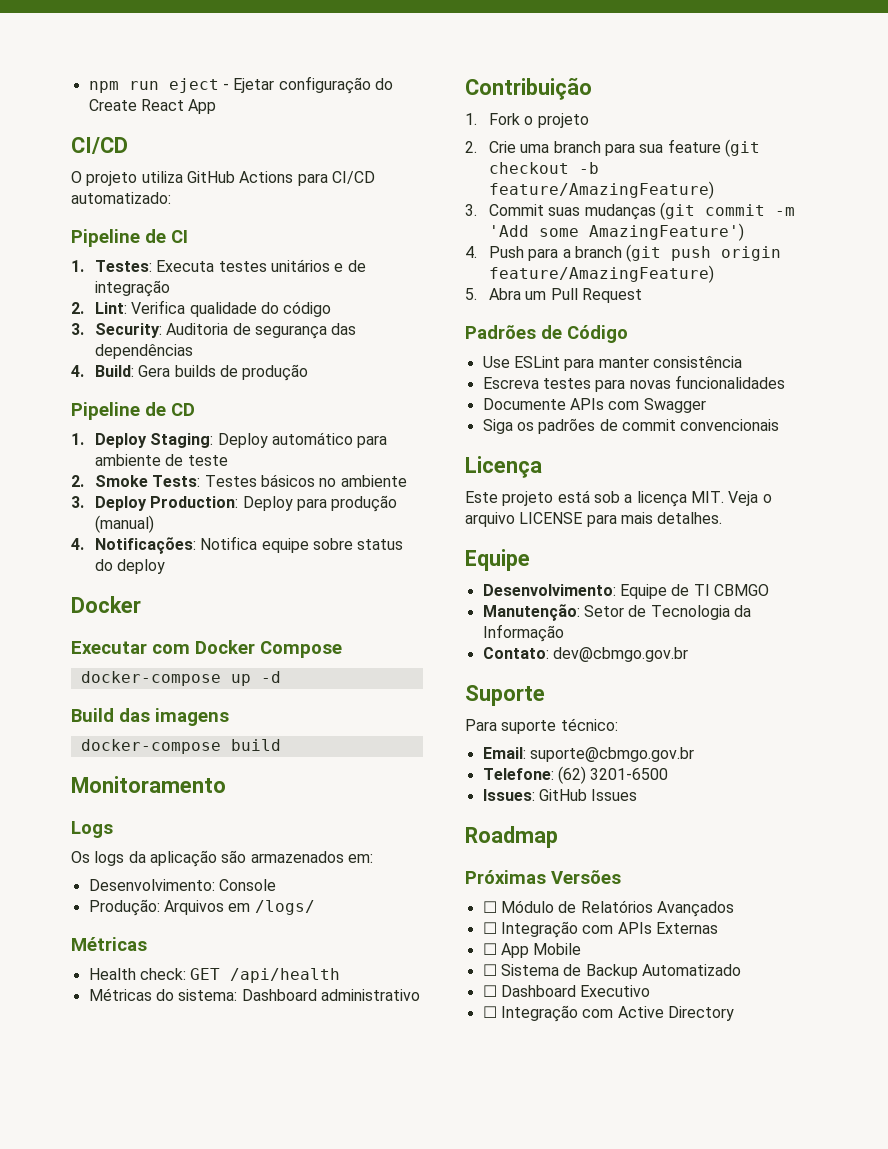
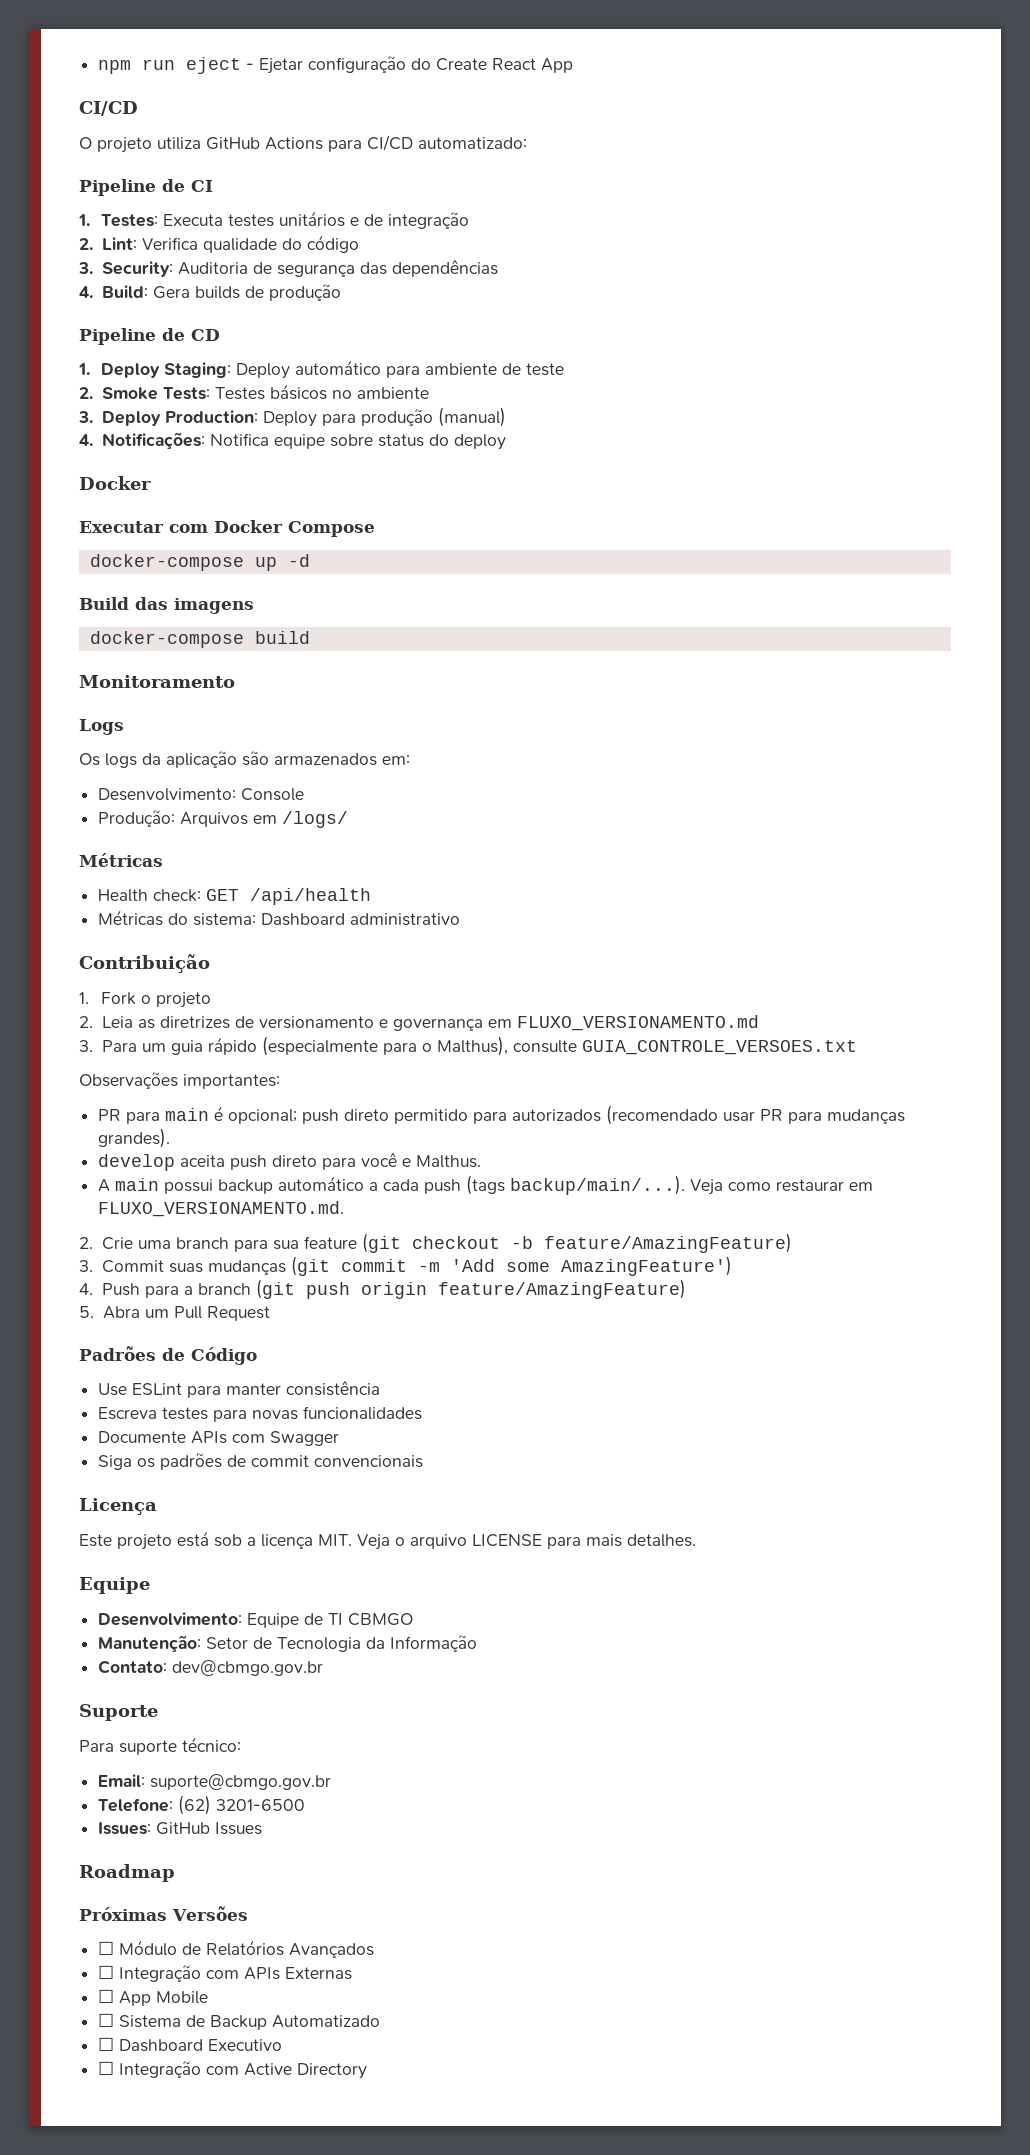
+ 2. Leia as diretrizes de versionamento e governança em FLUXO_VERSIONAMENTO.md
+ 3. Para um guia rápido (especialmente para o Malthus), consulte GUIA_CONTROLE_VERSOES.txt
+ Observações importantes:
+ PR para main é opcional; push direto permitido para autorizados (recomendado usar PR para mudanças grandes).
+ develop aceita push direto para você e Malthus.
+ A main possui backup automático a cada push (tags backup/main/...). Veja como restaurar em FLUXO_VERSIONAMENTO.md.

